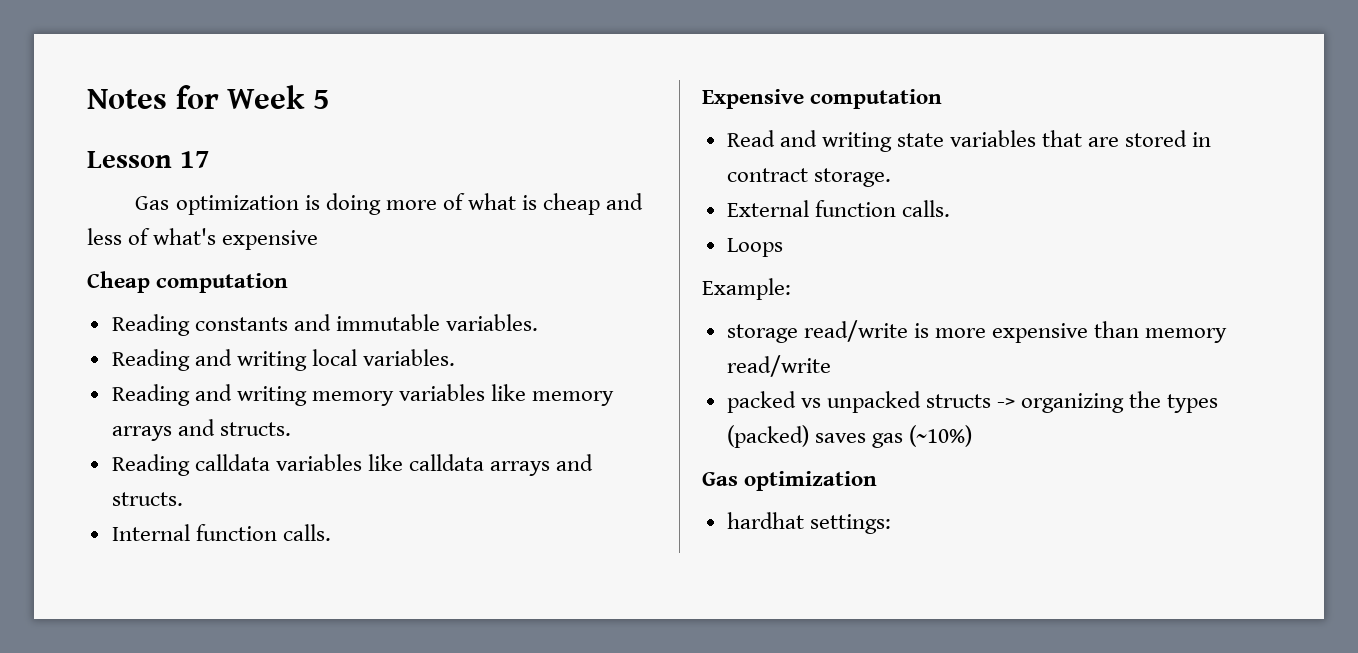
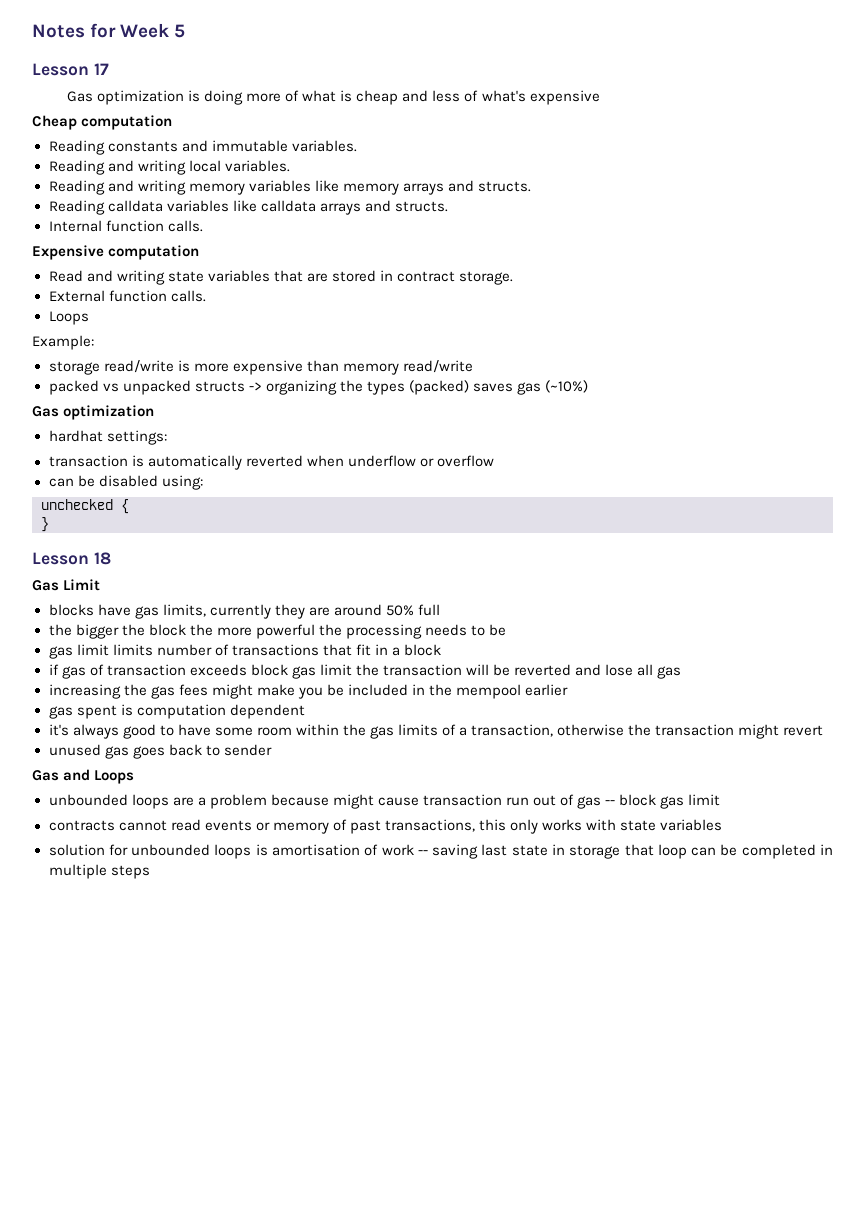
+ transaction is automatically reverted when underflow or overflow
+ can be disabled using:
+ unchecked {
+ }
+ Lesson 18
+ Gas Limit
+ blocks have gas limits, currently they are around 50% full
+ the bigger the block the more powerful the processing needs to be
+ gas limit limits number of transactions that fit in a block
+ if gas of transaction exceeds block gas limit the transaction will be reverted and lose all gas
+ increasing the gas fees might make you be included in the mempool earlier
+ gas spent is computation dependent
+ it's always good to have some room within the gas limits of a transaction, otherwise the transaction might revert
+ unused gas goes back to sender
+ Gas and Loops
+ unbounded loops are a problem because might cause transaction run out of gas -- block gas limit
+ contracts cannot read events or memory of past transactions, this only works with state variables
+ solution for unbounded loops is amortisation of work -- saving last state in storage that loop can be completed in multiple steps

